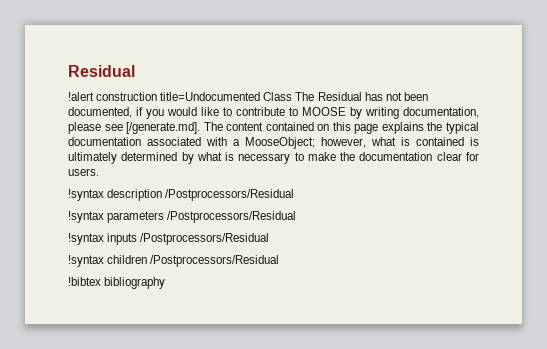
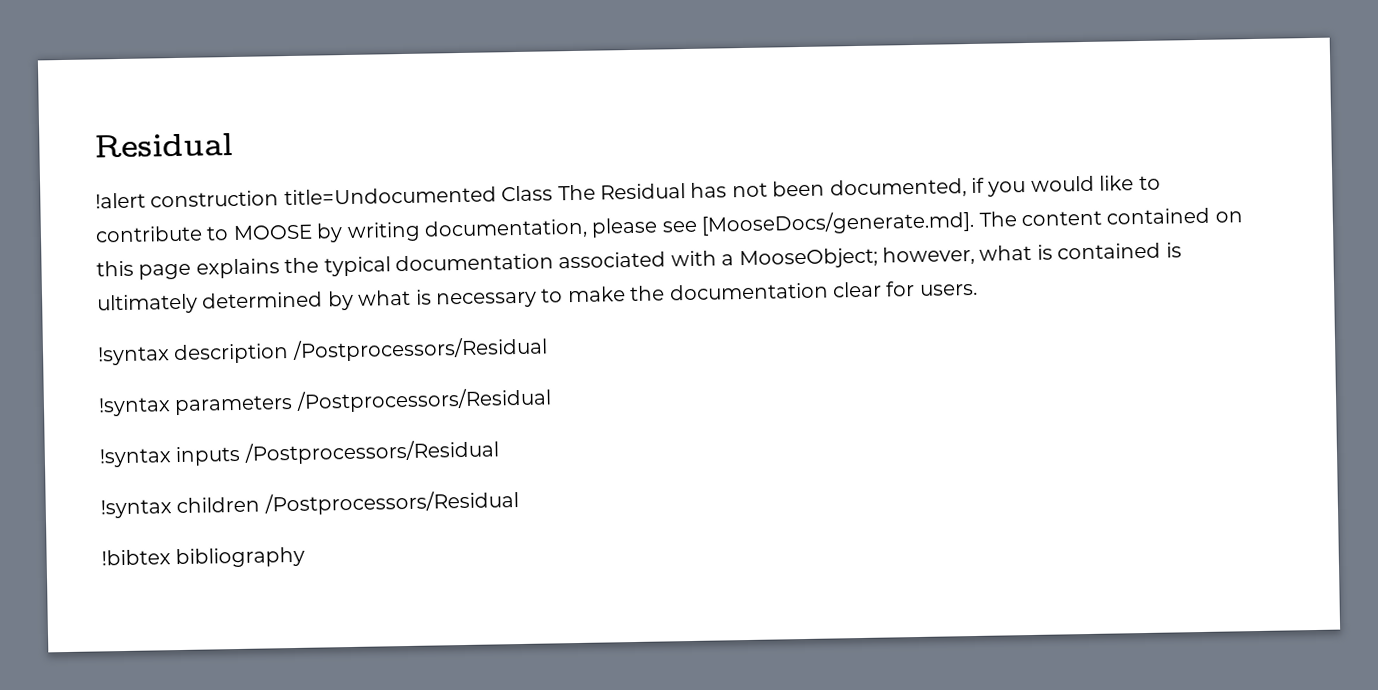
- !alert construction title=Undocumented Class The Residual has not been documented, if you would like to contribute to MOOSE by writing documentation, please see [/generate.md]. The content contained on this page explains the typical documentation associated with a MooseObject; however, what is contained is ultimately determined by what is necessary to make the documentation clear for users.
+ !alert construction title=Undocumented Class The Residual has not been documented, if you would like to contribute to MOOSE by writing documentation, please see [MooseDocs/generate.md]. The content contained on this page explains the typical documentation associated with a MooseObject; however, what is contained is ultimately determined by what is necessary to make the documentation clear for users.

